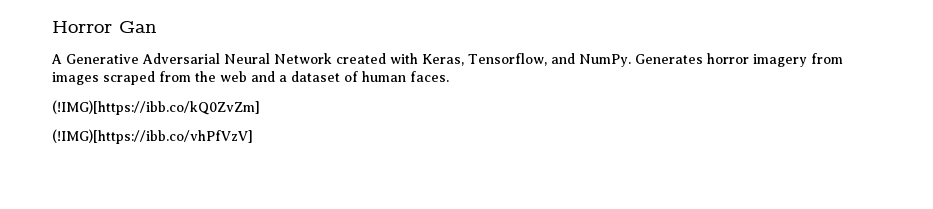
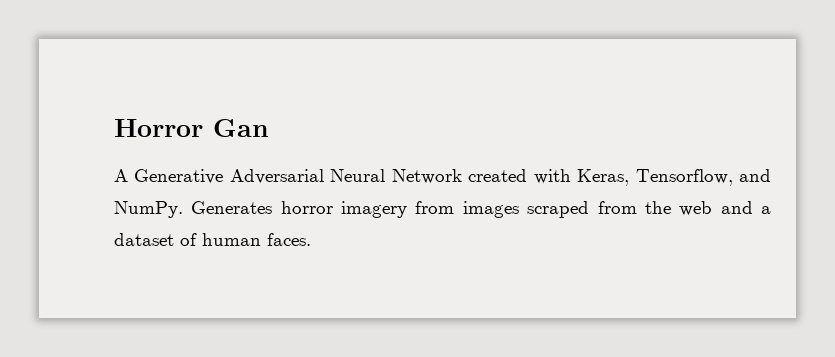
- (!IMG)[https://ibb.co/kQ0ZvZm]
- (!IMG)[https://ibb.co/vhPfVzV]

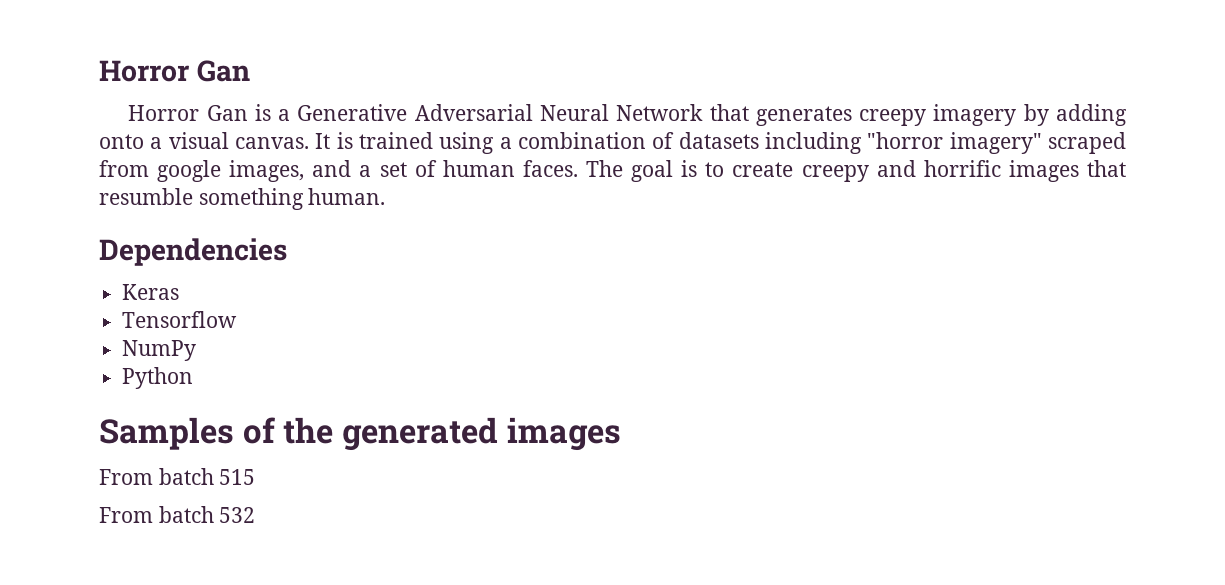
- A Generative Adversarial Neural Network created with Keras, Tensorflow, and NumPy. Generates horror imagery from images scraped from the web and a dataset of human faces.
+ Horror Gan is a Generative Adversarial Neural Network that generates creepy imagery by adding onto a visual canvas. It is trained using a combination of datasets including "horror imagery" scraped from google images, and a set of human faces.
+ The goal is to create creepy and horrific images that resumble something human.
+ Dependencies
+ Keras
+ Tensorflow
+ NumPy
+ Python
+ Samples of the generated images
+ From batch 515
+ From batch 532

